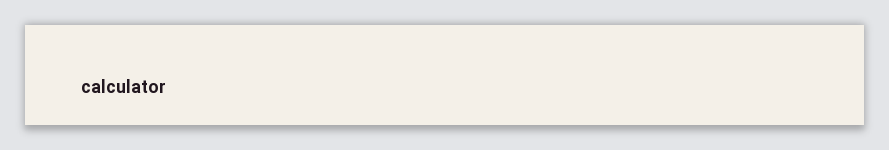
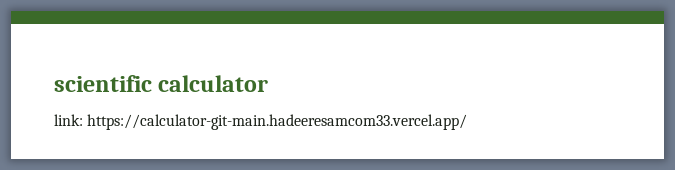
- calculator
+ scientific calculator
+ link: https://calculator-git-main.hadeeresamcom33.vercel.app/

